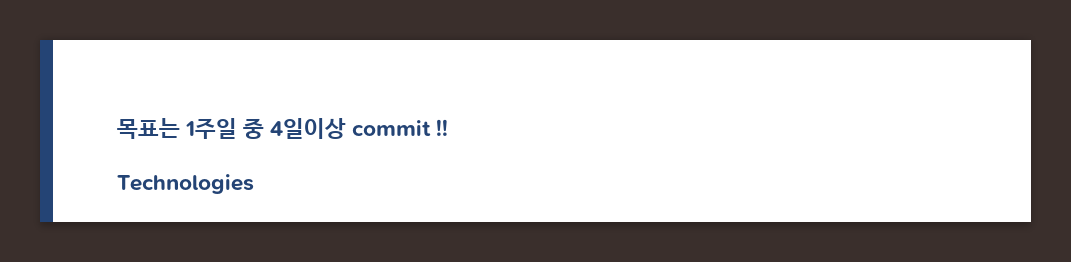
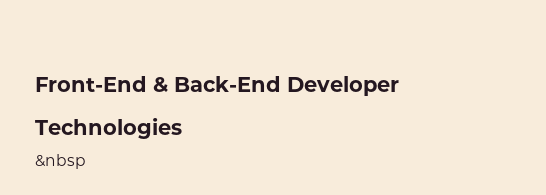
- 목표는 1주일 중 4일이상 commit !!
+ Front-End & Back-End Developer
+ &nbsp

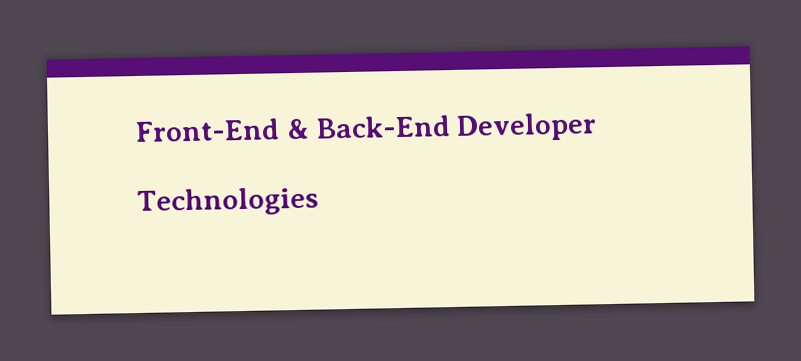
- &nbsp

